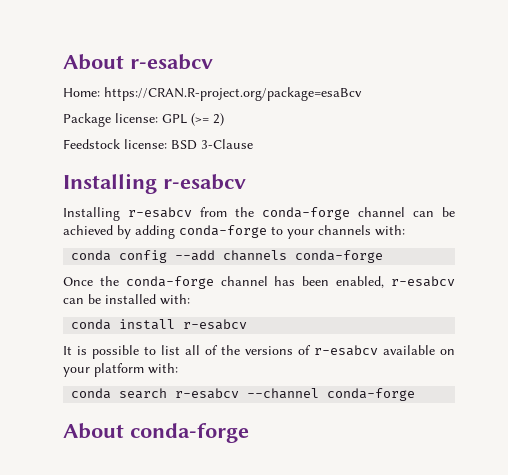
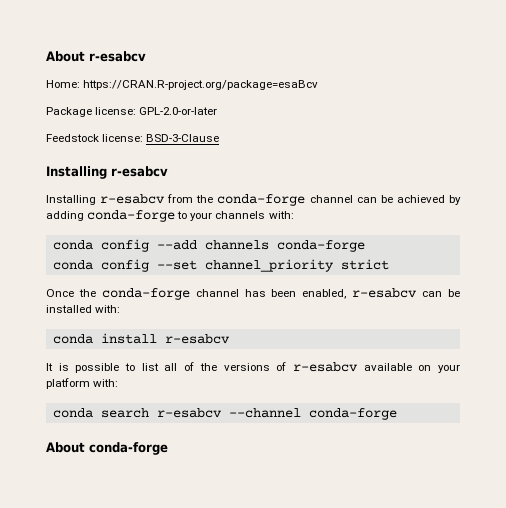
- Package license: GPL (>= 2)
+ Package license: GPL-2.0-or-later
- Feedstock license: BSD 3-Clause
+ Feedstock license: BSD-3-Clause
+ conda config --set channel_priority strict

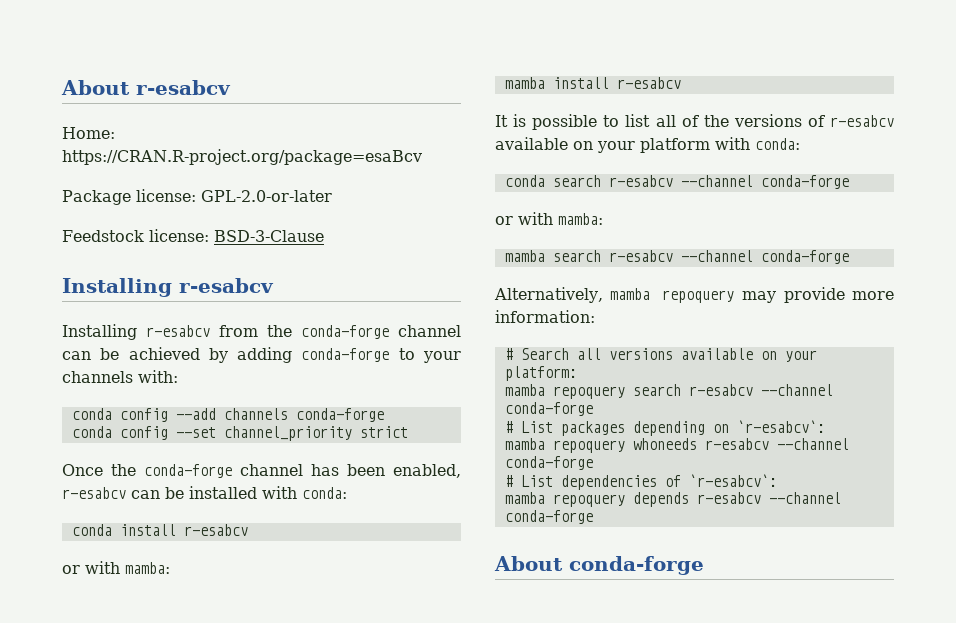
- Once the conda-forge channel has been enabled, r-esabcv can be installed with:
+ Once the conda-forge channel has been enabled, r-esabcv can be installed with conda:
  conda install r-esabcv
+ or with mamba:
+ mamba install r-esabcv
- It is possible to list all of the versions of r-esabcv available on your platform with:
+ It is possible to list all of the versions of r-esabcv available on your platform with conda:
  conda search r-esabcv --channel conda-forge
+ or with mamba:
+ mamba search r-esabcv --channel conda-forge
+ Alternatively, mamba repoquery may provide more information:
+ # Search all versions available on your platform:
+ mamba repoquery search r-esabcv --channel conda-forge
+ # List packages depending on `r-esabcv`:
+ mamba repoquery whoneeds r-esabcv --channel conda-forge
+ # List dependencies of `r-esabcv`:
+ mamba repoquery depends r-esabcv --channel conda-forge

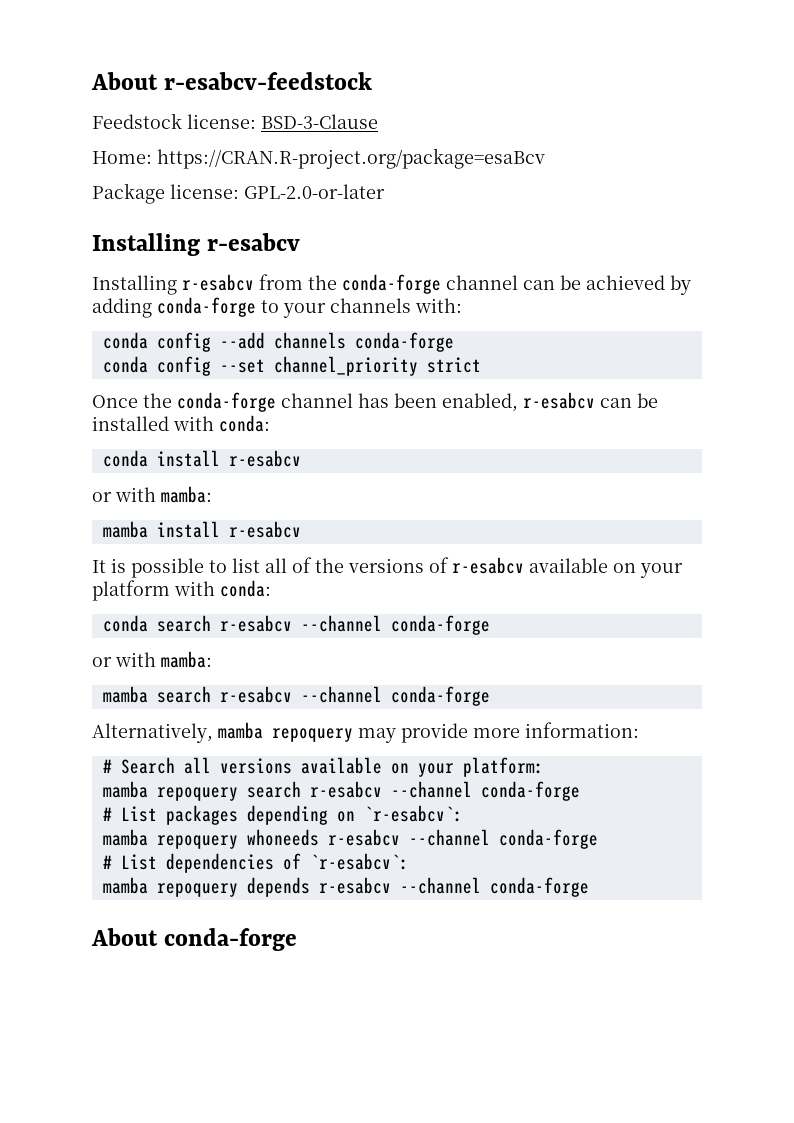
- About r-esabcv
+ About r-esabcv-feedstock
+ Feedstock license: BSD-3-Clause
- Feedstock license: BSD-3-Clause

